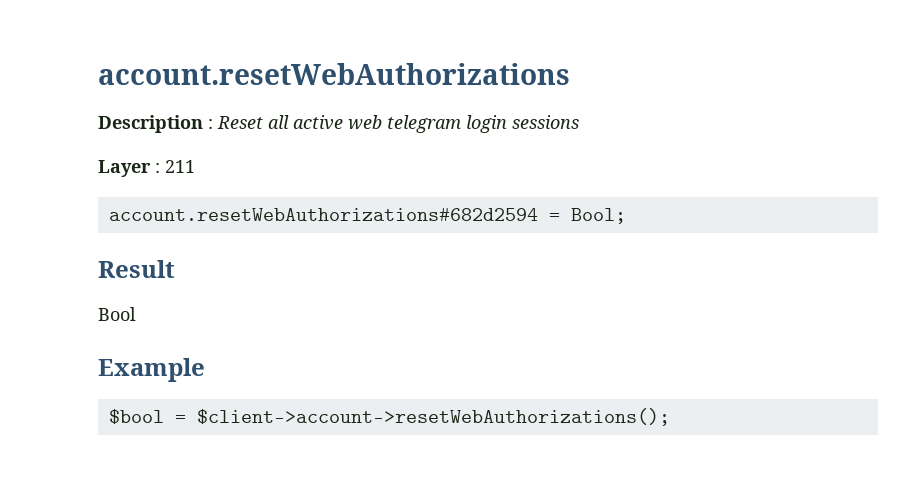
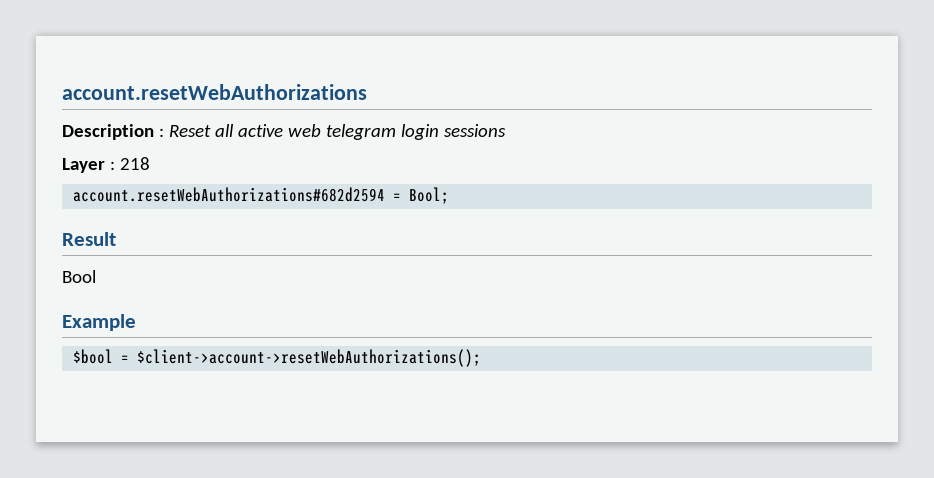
- Layer : 211
+ Layer : 218

